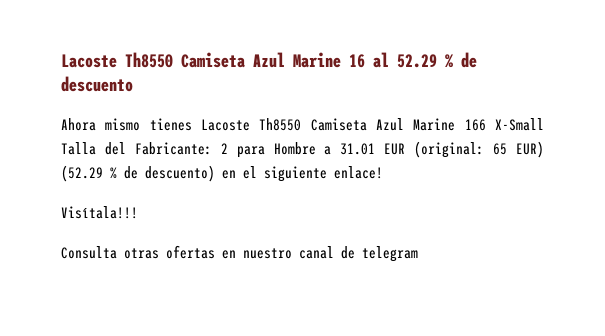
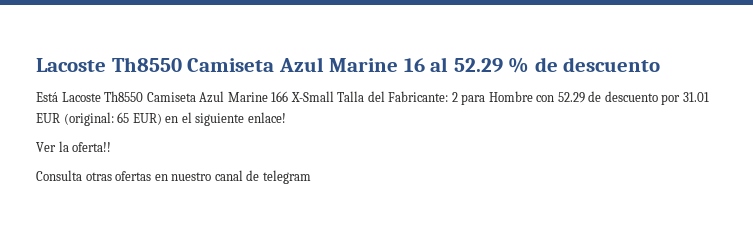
- Ahora mismo tienes Lacoste Th8550 Camiseta Azul Marine 166 X-Small Talla del Fabricante: 2 para Hombre a 31.01 EUR (original: 65 EUR) (52.29 % de descuento) en el siguiente enlace!
+ Está Lacoste Th8550 Camiseta Azul Marine 166 X-Small Talla del Fabricante: 2 para Hombre con 52.29 de descuento por 31.01 EUR (original: 65 EUR) en el siguiente enlace!
- Visítala!!!
+ Ver la oferta!!

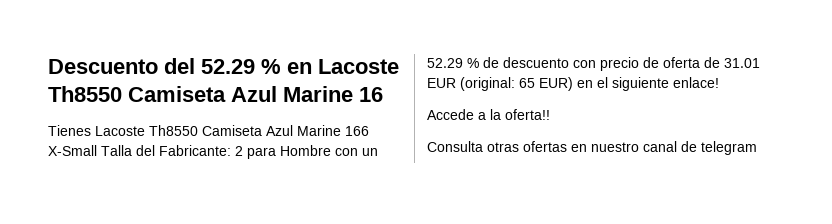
- Lacoste Th8550 Camiseta Azul Marine 16 al 52.29 % de descuento
- Está Lacoste Th8550 Camiseta Azul Marine 166 X-Small Talla del Fabricante: 2 para Hombre con 52.29 de descuento por 31.01 EUR (original: 65 EUR) en el siguiente enlace!
+ Descuento del 52.29 % en Lacoste Th8550 Camiseta Azul Marine 16
+ Tienes Lacoste Th8550 Camiseta Azul Marine 166 X-Small Talla del Fabricante: 2 para Hombre con un 52.29 % de descuento con precio de oferta de 31.01 EUR (original: 65 EUR) en el siguiente enlace!
- Ver la oferta!!
+ Accede a la oferta!!

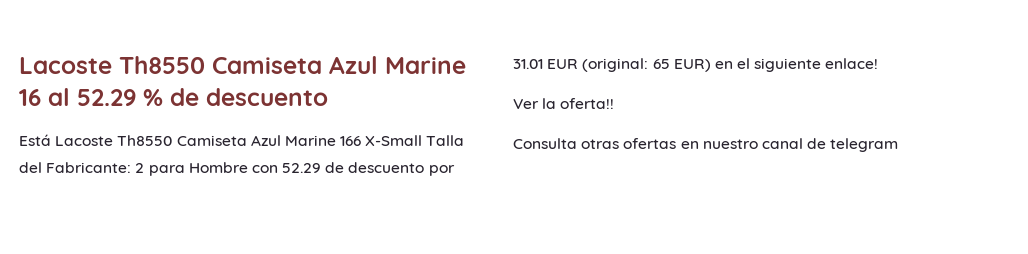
- Descuento del 52.29 % en Lacoste Th8550 Camiseta Azul Marine 16
- Tienes Lacoste Th8550 Camiseta Azul Marine 166 X-Small Talla del Fabricante: 2 para Hombre con un 52.29 % de descuento con precio de oferta de 31.01 EUR (original: 65 EUR) en el siguiente enlace!
+ Lacoste Th8550 Camiseta Azul Marine 16 al 52.29 % de descuento
+ Está Lacoste Th8550 Camiseta Azul Marine 166 X-Small Talla del Fabricante: 2 para Hombre con 52.29 de descuento por 31.01 EUR (original: 65 EUR) en el siguiente enlace!
- Accede a la oferta!!
+ Ver la oferta!!

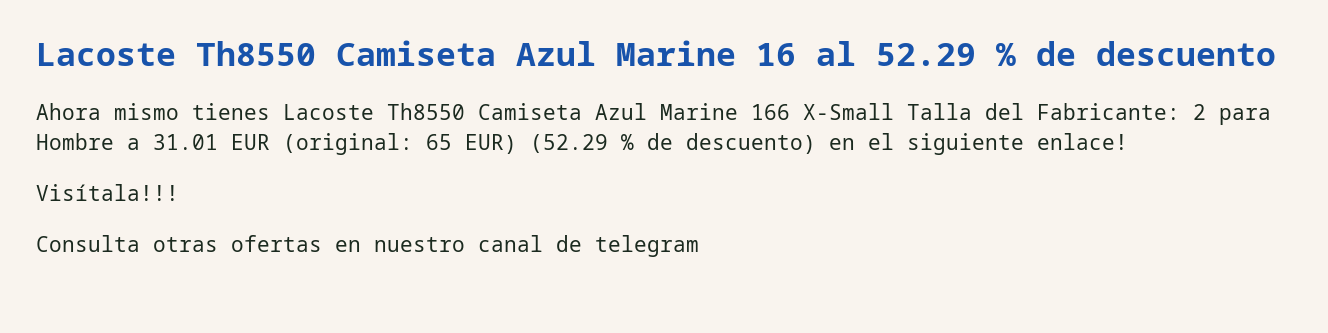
- Está Lacoste Th8550 Camiseta Azul Marine 166 X-Small Talla del Fabricante: 2 para Hombre con 52.29 de descuento por 31.01 EUR (original: 65 EUR) en el siguiente enlace!
+ Ahora mismo tienes Lacoste Th8550 Camiseta Azul Marine 166 X-Small Talla del Fabricante: 2 para Hombre a 31.01 EUR (original: 65 EUR) (52.29 % de descuento) en el siguiente enlace!
- Ver la oferta!!
+ Visítala!!!

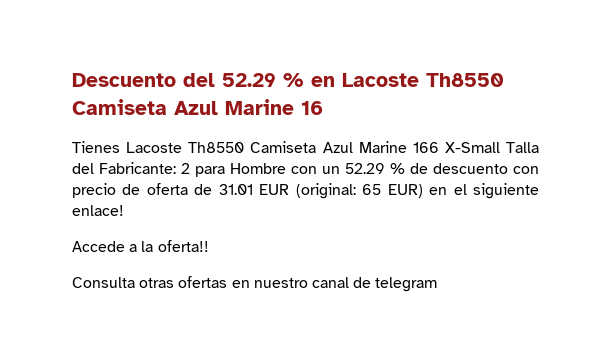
- Lacoste Th8550 Camiseta Azul Marine 16 al 52.29 % de descuento
- Ahora mismo tienes Lacoste Th8550 Camiseta Azul Marine 166 X-Small Talla del Fabricante: 2 para Hombre a 31.01 EUR (original: 65 EUR) (52.29 % de descuento) en el siguiente enlace!
+ Descuento del 52.29 % en Lacoste Th8550 Camiseta Azul Marine 16
+ Tienes Lacoste Th8550 Camiseta Azul Marine 166 X-Small Talla del Fabricante: 2 para Hombre con un 52.29 % de descuento con precio de oferta de 31.01 EUR (original: 65 EUR) en el siguiente enlace!
- Visítala!!!
+ Accede a la oferta!!

